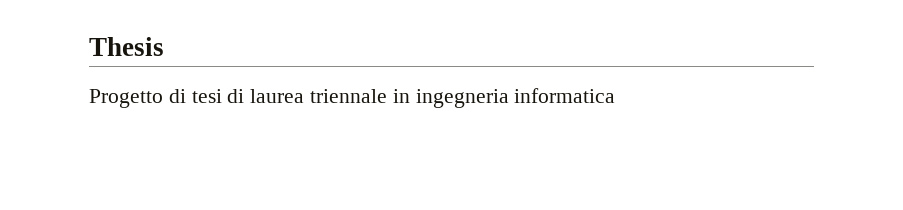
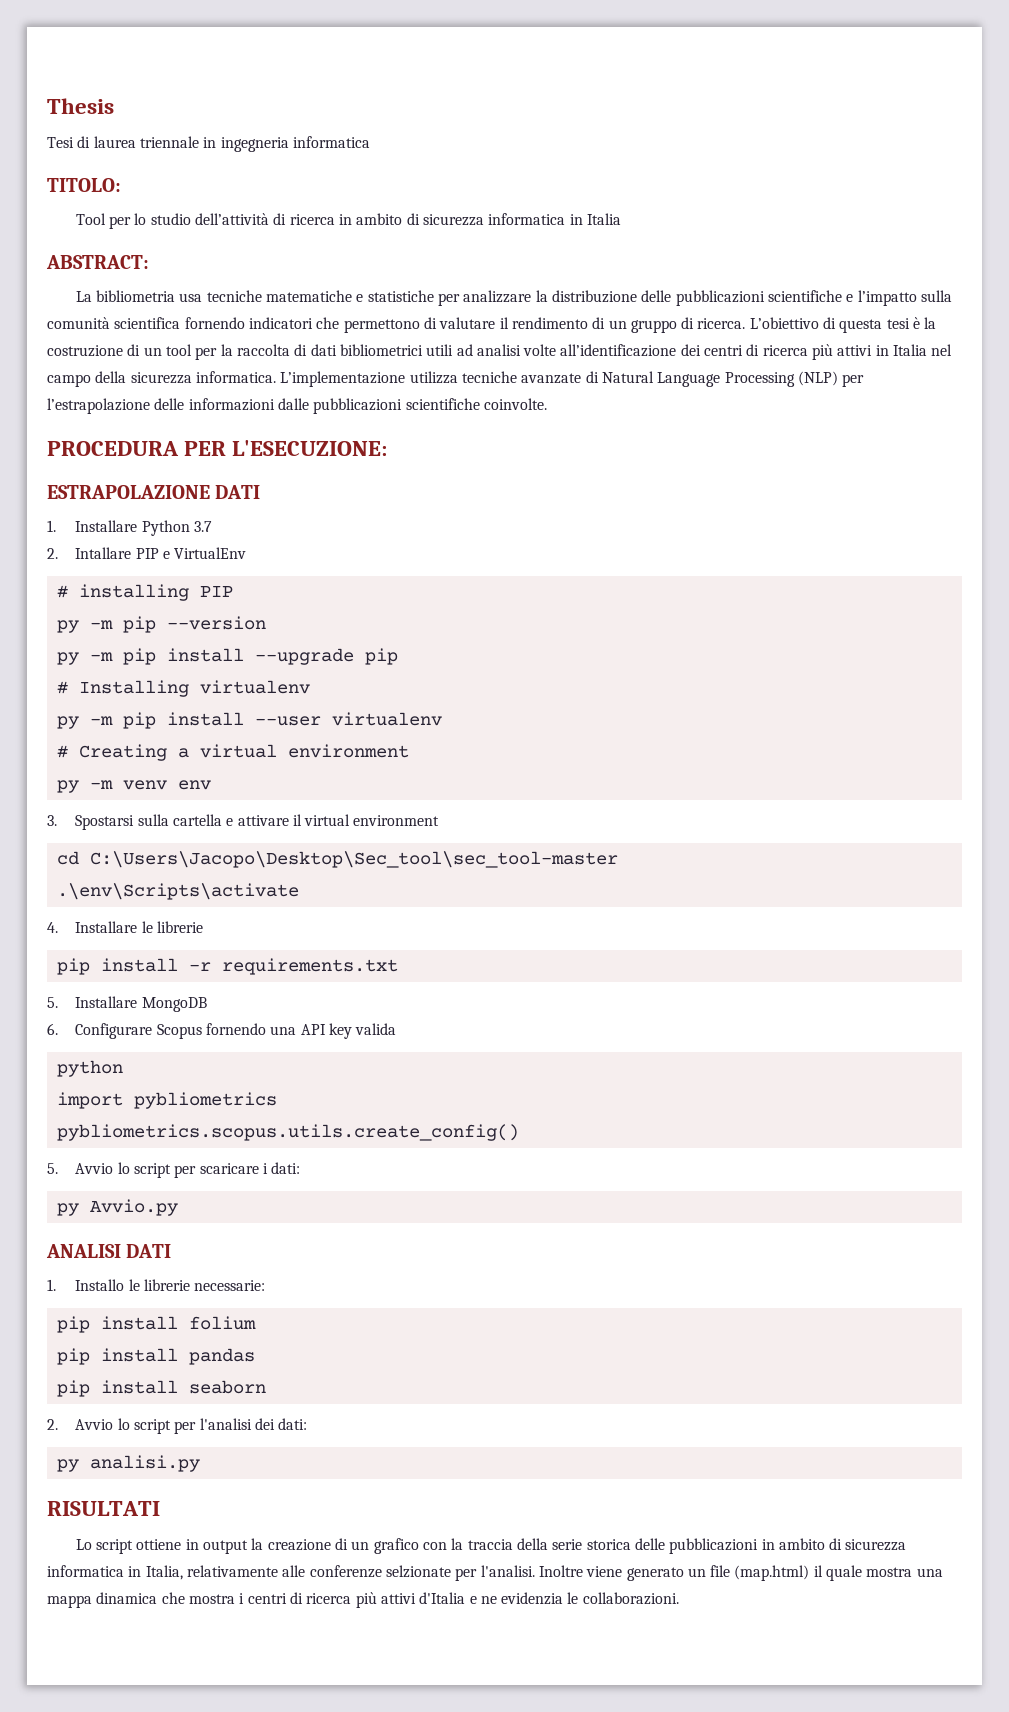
- Progetto di tesi di laurea triennale in ingegneria informatica
+ Tesi di laurea triennale in ingegneria informatica
+ TITOLO:
+ Tool per lo studio dell’attività di ricerca in ambito di sicurezza informatica in Italia
+ ABSTRACT:
+ La bibliometria usa tecniche matematiche e statistiche per analizzare la distribuzione delle pubblicazioni scientifiche e l’impatto sulla comunità scientifica fornendo indicatori che permettono di valutare il rendimento di un gruppo di ricerca. L’obiettivo di questa tesi è la costruzione di un tool per la raccolta di dati bibliometrici utili ad analisi volte all’identificazione dei centri di ricerca più attivi in Italia nel campo della sicurezza informatica. L’implementazione utilizza tecniche avanzate di Natural Language Processing (NLP) per l’estrapolazione delle informazioni dalle pubblicazioni scientifiche coinvolte.
+ PROCEDURA PER L'ESECUZIONE:
+ ESTRAPOLAZIONE DATI
+ 1. Installare Python 3.7
+ 2. Intallare PIP e VirtualEnv
+ # installing PIP
+ py -m pip --version
+ py -m pip install --upgrade pip
+ # Installing virtualenv
+ py -m pip install --user virtualenv
+ # Creating a virtual environment
+ py -m venv env
+ 3. Spostarsi sulla cartella e attivare il virtual environment
+ cd C:\Users\Jacopo\Desktop\Sec_tool\sec_tool-master
+ .\env\Scripts\activate
+ 4. Installare le librerie
+ pip install -r requirements.txt
+ 5. Installare MongoDB
+ 6. Configurare Scopus fornendo una API key valida
+ python
+ import pybliometrics
+ pybliometrics.scopus.utils.create_config()
+ 5. Avvio lo script per scaricare i dati:
+ py Avvio.py
+ ANALISI DATI
+ 1. Installo le librerie necessarie:
+ pip install folium
+ pip install pandas
+ pip install seaborn
+ 2. Avvio lo script per l'analisi dei dati:
+ py analisi.py
+ RISULTATI
+ Lo script ottiene in output la creazione di un grafico con la traccia della serie storica delle pubblicazioni in ambito di sicurezza informatica in Italia, relativamente alle conferenze selzionate per l'analisi. Inoltre viene generato un file (map.html) il quale mostra una mappa dinamica che mostra i centri di ricerca più attivi d'Italia e ne evidenzia le collaborazioni.

